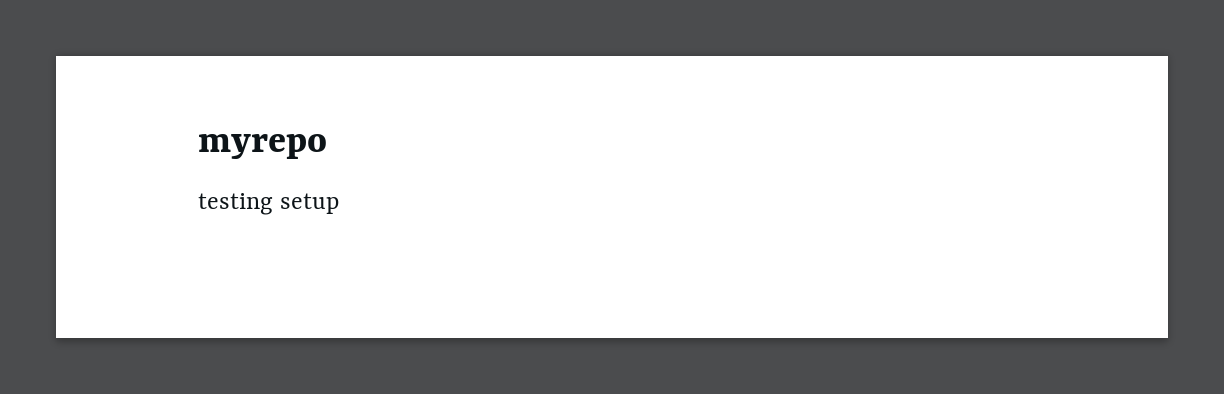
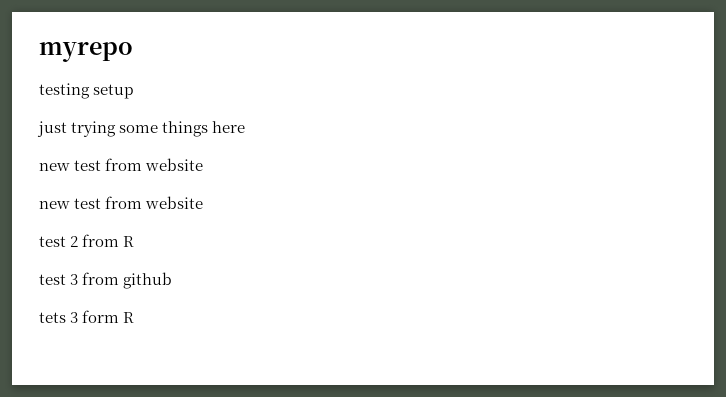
+ just trying some things here
+ new test from website
+ new test from website
+ test 2 from R
+ test 3 from github
+ tets 3 form R

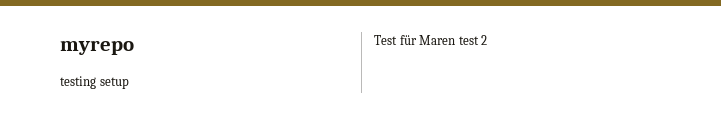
- just trying some things here
- new test from website
- new test from website
- test 2 from R
- test 3 from github
- tets 3 form R
+ Test für Maren test 2

